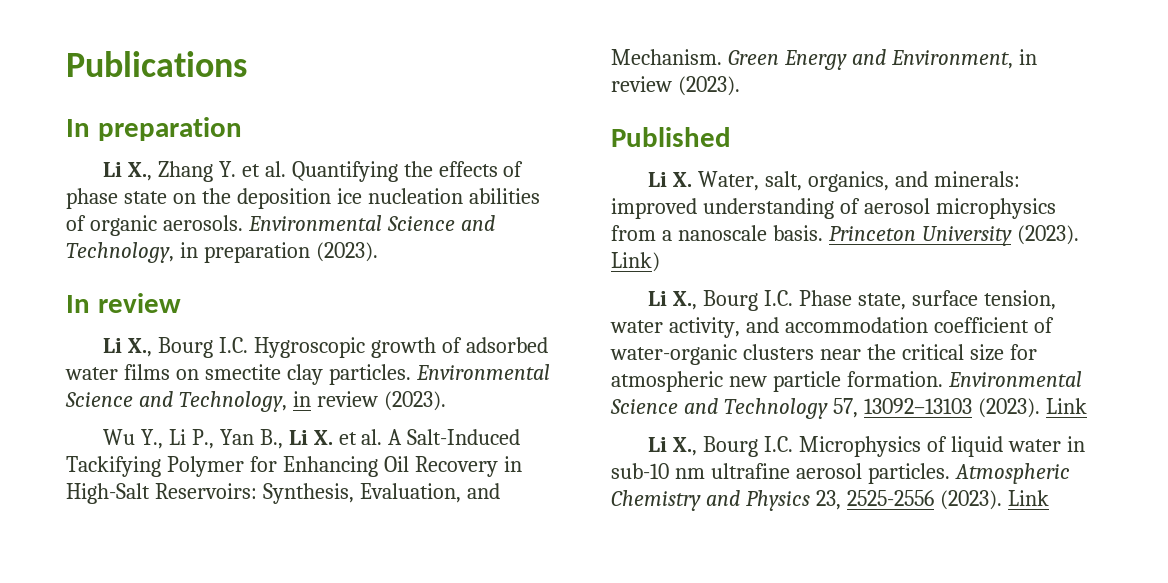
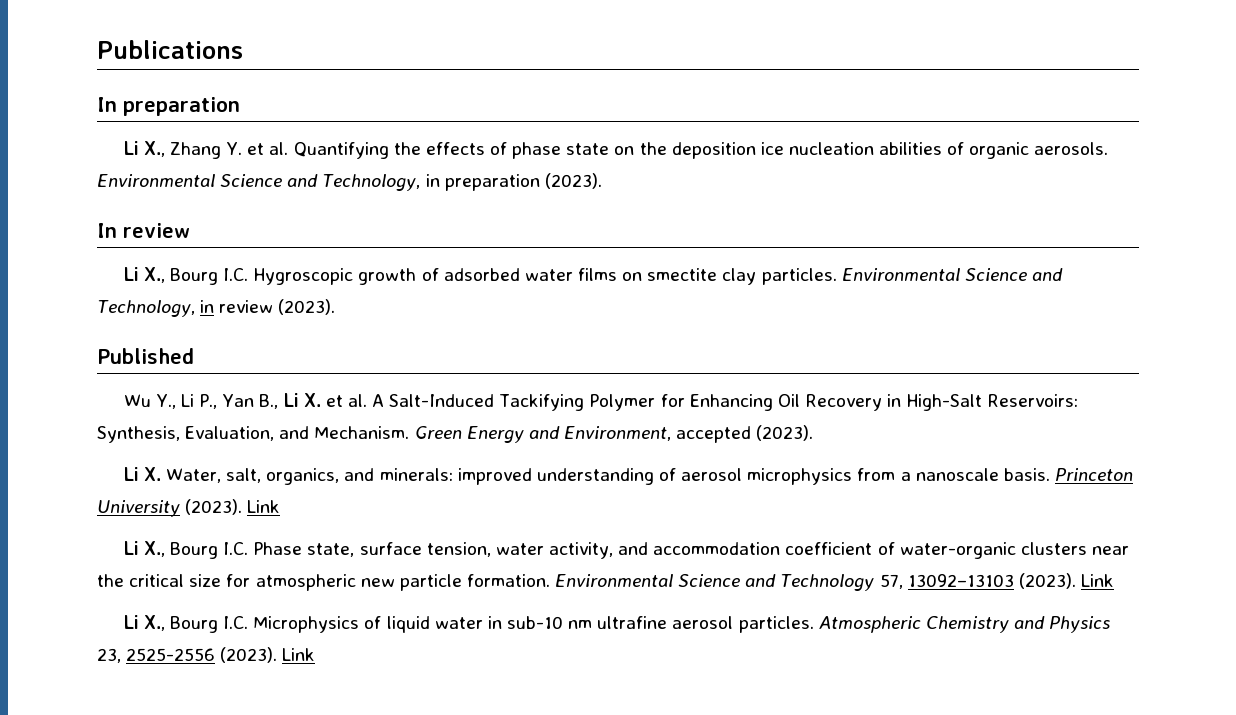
+ Published
- Green Energy and Environment, in review (2023).
- Published
+ Green Energy and Environment, accepted (2023).
- Princeton University (2023). Link)
+ Princeton University (2023). Link

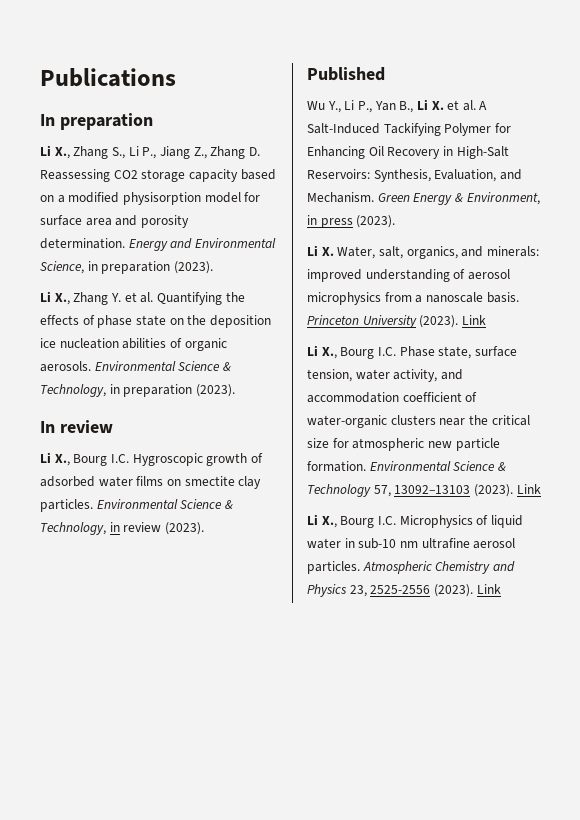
+ Li X., Zhang S., Li P., Jiang Z., Zhang D. Reassessing CO2 storage capacity based on a modified physisorption model for surface area and porosity determination. Energy and Environmental Science, in preparation (2023).
- Environmental Science and Technology, in preparation (2023).
+ Environmental Science & Technology, in preparation (2023).
- Environmental Science and Technology, in review (2023).
+ Environmental Science & Technology, in review (2023).
- Green Energy and Environment, accepted (2023).
+ Green Energy & Environment, in press (2023).
- Environmental Science and Technology 57, 13092–13103 (2023).
+ Environmental Science & Technology 57, 13092–13103 (2023).

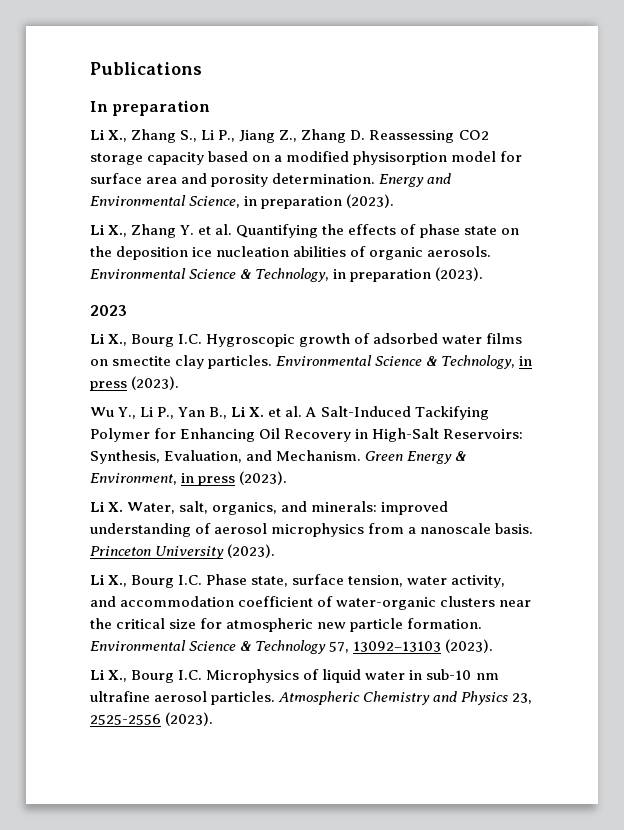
- In review
+ 2023
- Environmental Science & Technology, in review (2023).
- Published
+ Environmental Science & Technology, in press (2023).
- Princeton University (2023). Link
+ Princeton University (2023).
- Environmental Science & Technology 57, 13092–13103 (2023). Link
+ Environmental Science & Technology 57, 13092–13103 (2023).
- Atmospheric Chemistry and Physics 23, 2525-2556 (2023). Link
+ Atmospheric Chemistry and Physics 23, 2525-2556 (2023).

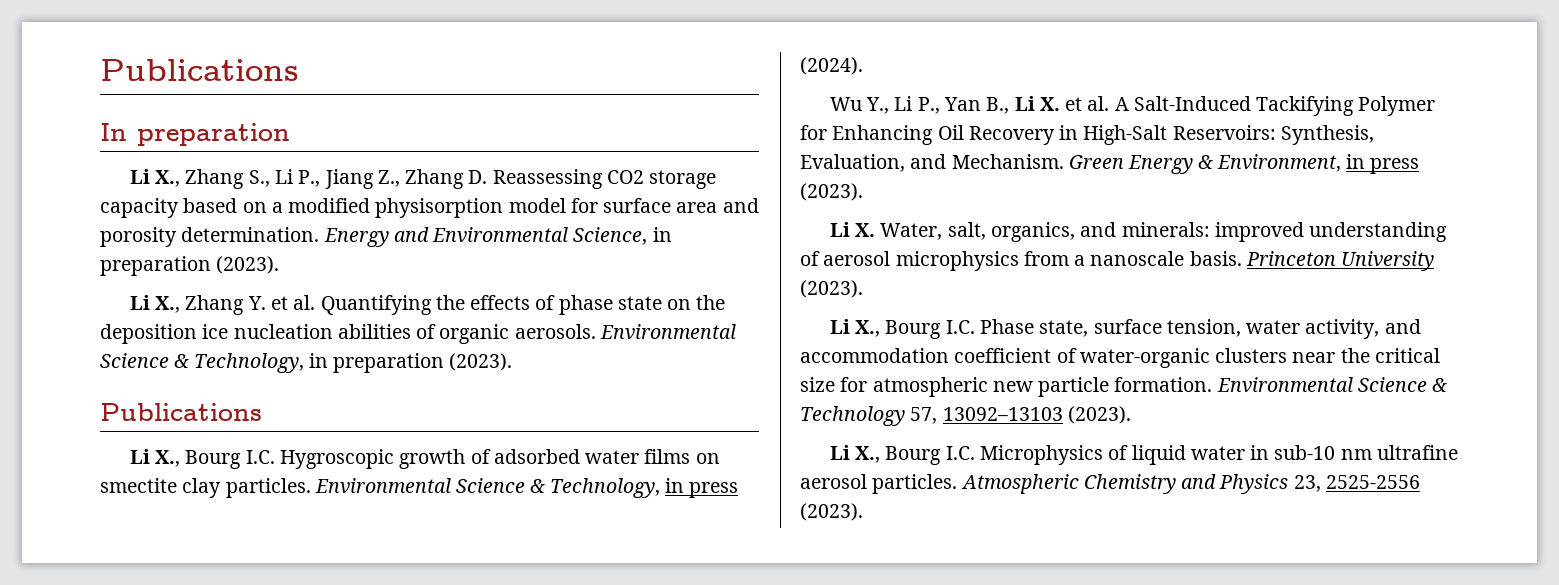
  Environmental Science & Technology, in preparation (2023).
- 2023
+ Publications
- Environmental Science & Technology, in press (2023).
+ Environmental Science & Technology, in press (2024).

